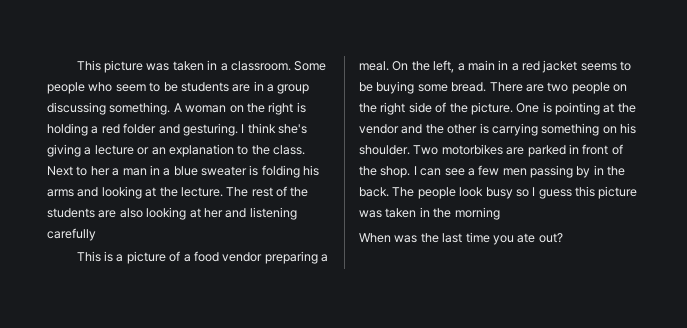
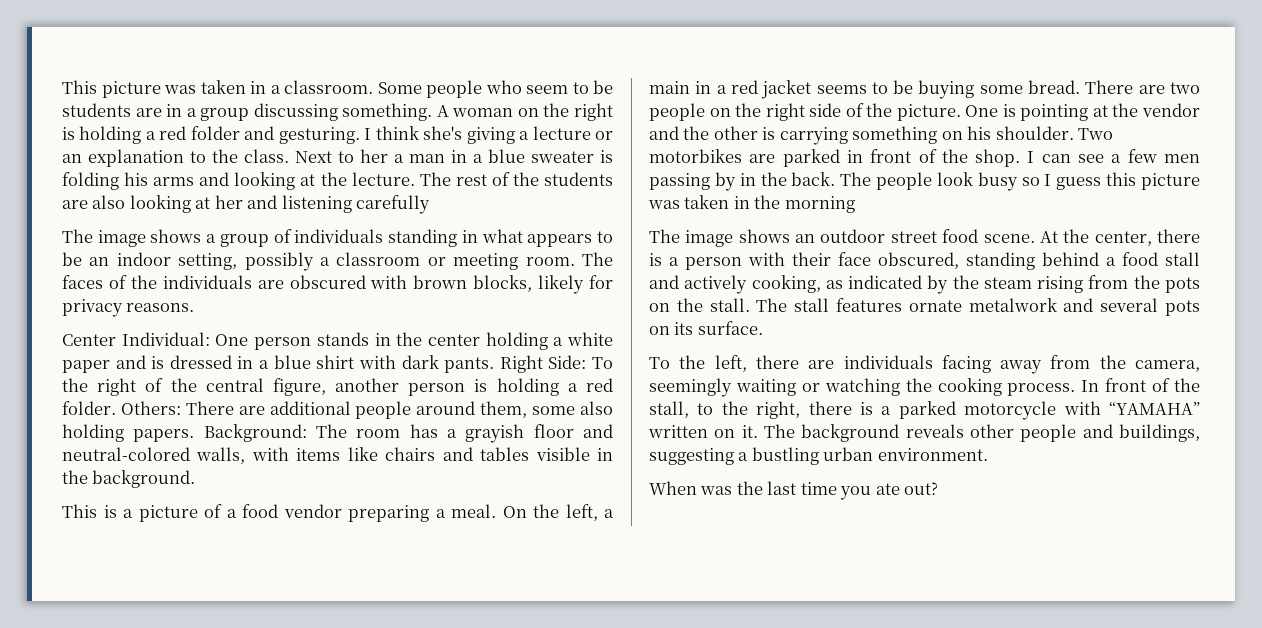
+ The image shows a group of individuals standing in what appears to be an indoor setting, possibly a classroom or meeting room. The faces of the individuals are obscured with brown blocks, likely for privacy reasons.
+ Center Individual: One person stands in the center holding a white paper and is dressed in a blue shirt with dark pants. Right Side: To the right of the central figure, another person is holding a red folder. Others: There are additional people around them, some also holding papers. Background: The room has a grayish floor and neutral-colored walls, with items like chairs and tables visible in the background.
+ The image shows an outdoor street food scene. At the center, there is a person with their face obscured, standing behind a food stall and actively cooking, as indicated by the steam rising from the pots on the stall. The stall features ornate metalwork and several pots on its surface.
+ To the left, there are individuals facing away from the camera, seemingly waiting or watching the cooking process. In front of the stall, to the right, there is a parked motorcycle with “YAMAHA” written on it. The background reveals other people and buildings, suggesting a bustling urban environment.

